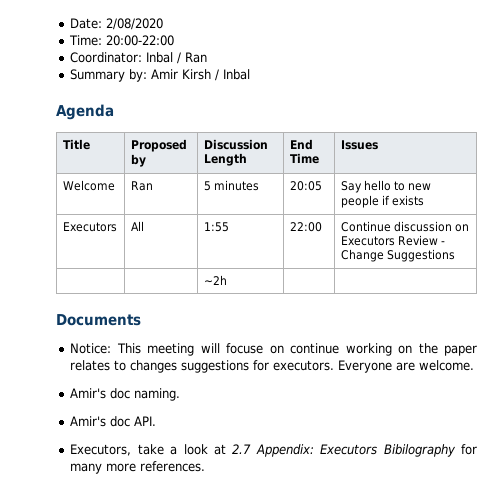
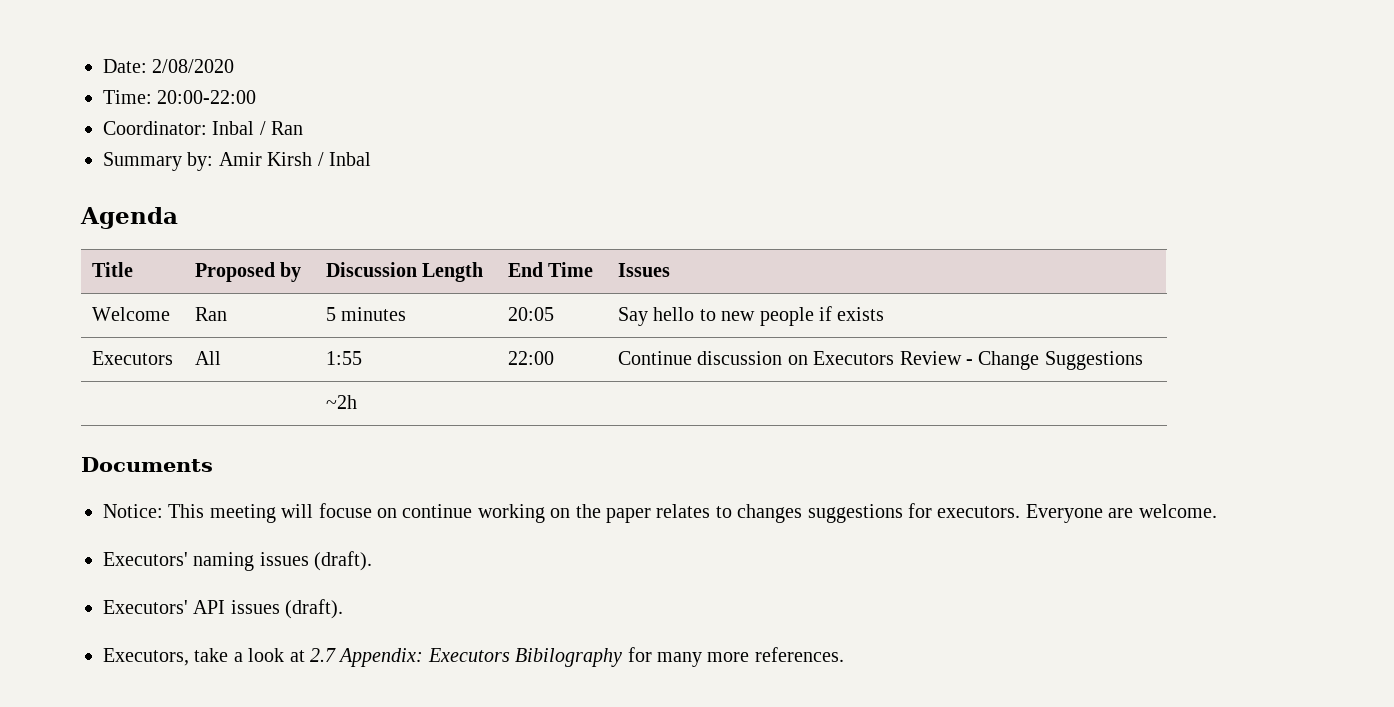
- Amir's doc naming.
- Amir's doc API.
+ Executors' naming issues (draft).
+ Executors' API issues (draft).

